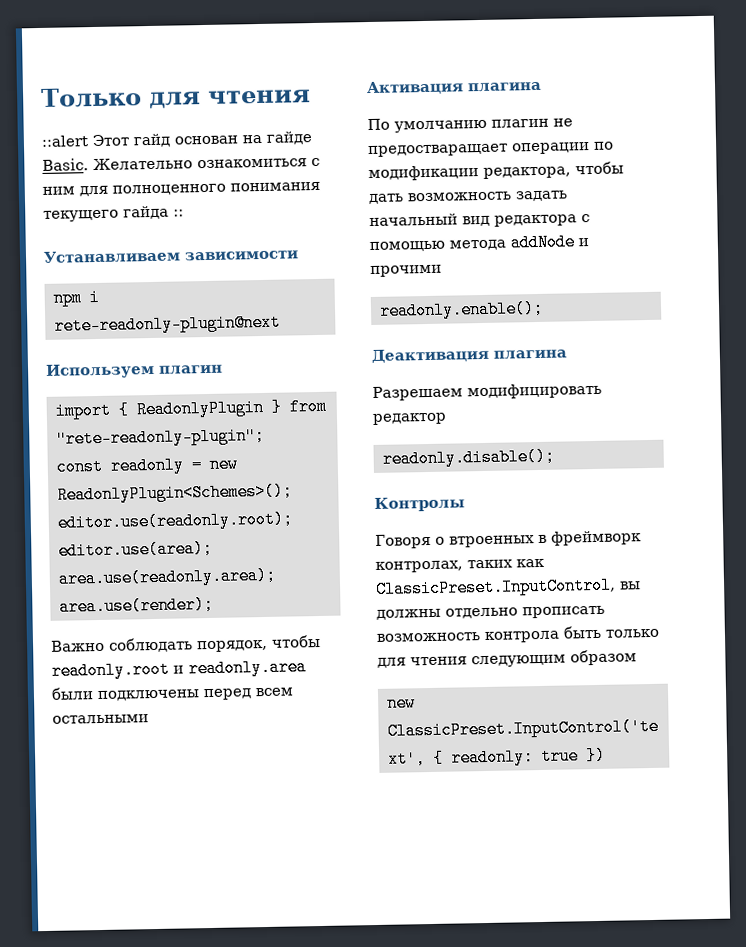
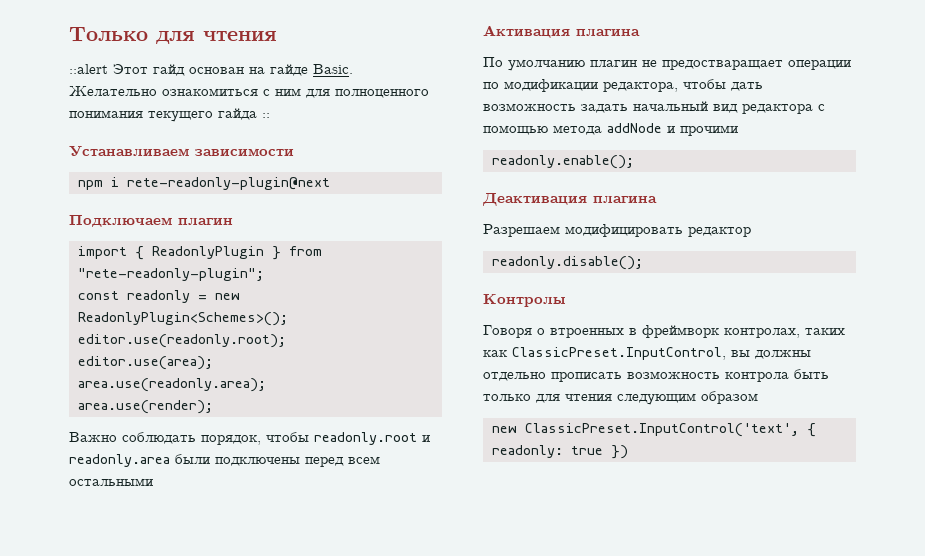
- Используем плагин
+ Подключаем плагин

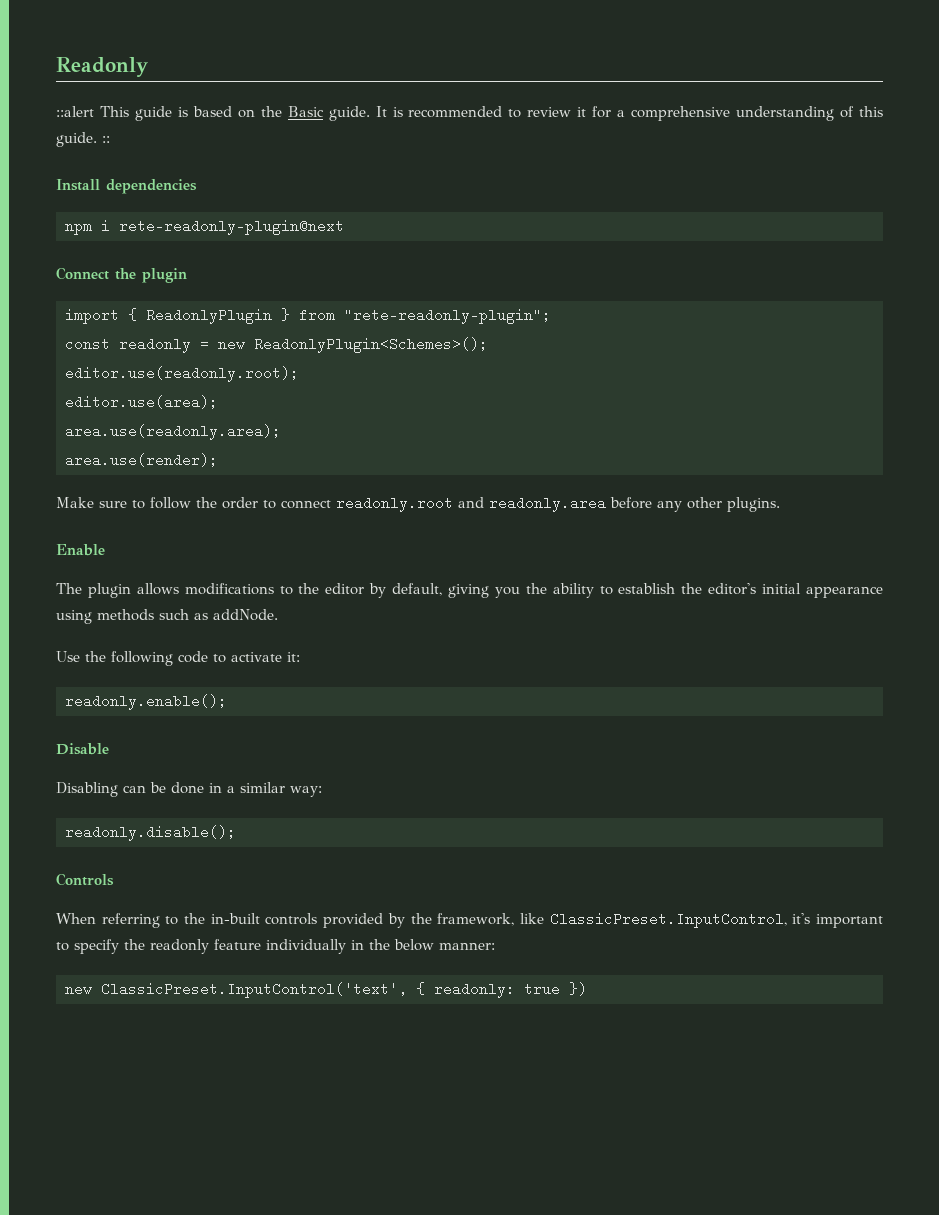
- Только для чтения
- ::alert Этот гайд основан на гайде Basic. Желательно ознакомиться с ним для полноценного понимания текущего гайда ::
+ Readonly
+ ::alert This guide is based on the Basic guide. It is recommended to review it for a comprehensive understanding of this guide. ::
- Устанавливаем зависимости
+ Install dependencies
- Подключаем плагин
+ Connect the plugin
- Важно соблюдать порядок, чтобы readonly.root и readonly.area были подключены перед всем остальными
- Активация плагина
- По умолчанию плагин не предостваращает операции по модификации редактора, чтобы дать возможность задать начальный вид редактора с помощью метода addNode и прочими
+ Make sure to follow the order to connect readonly.root and readonly.area before any other plugins.
+ Enable
+ The plugin allows modifications to the editor by default, giving you the ability to establish the editor's initial appearance using methods such as addNode.
+ Use the following code to activate it:
  readonly.enable();
- Деактивация плагина
- Разрешаем модифицировать редактор
+ Disable
+ Disabling can be done in a similar way:
  readonly.disable();
- Контролы
- Говоря о втроенных в фреймворк контролах, таких как ClassicPreset.InputControl, вы должны отдельно прописать возможность контрола быть только для чтения следующим образом
+ Controls
+ When referring to the in-built controls provided by the framework, like ClassicPreset.InputControl, it's important to specify the readonly feature individually in the below manner:

